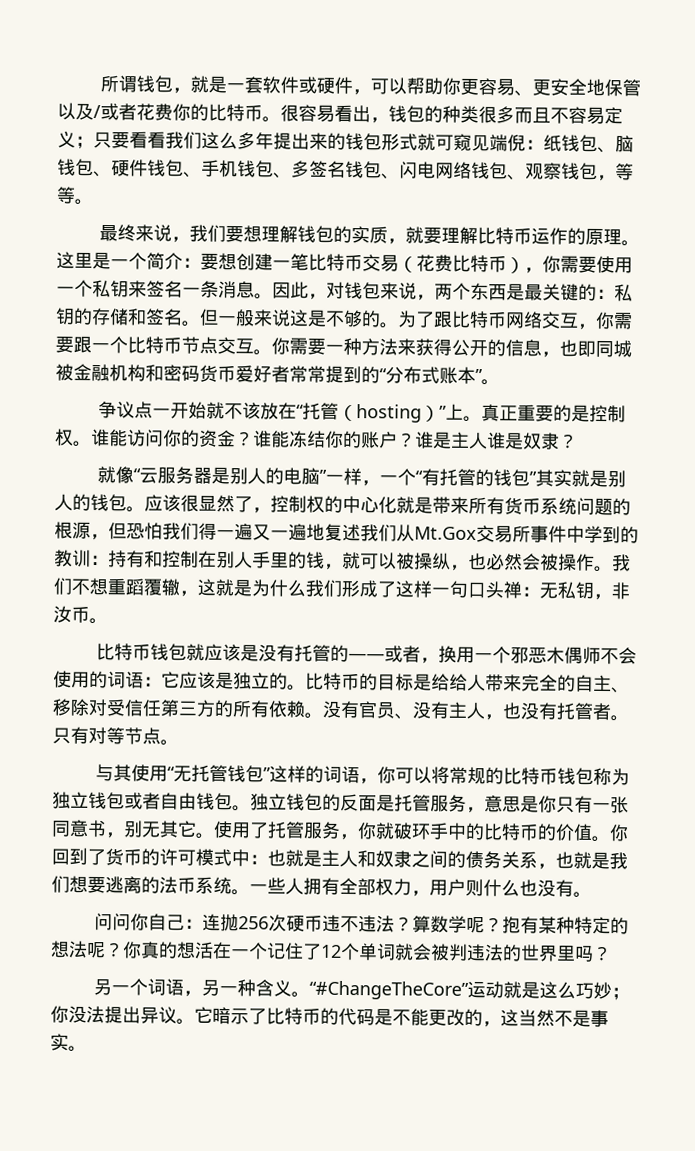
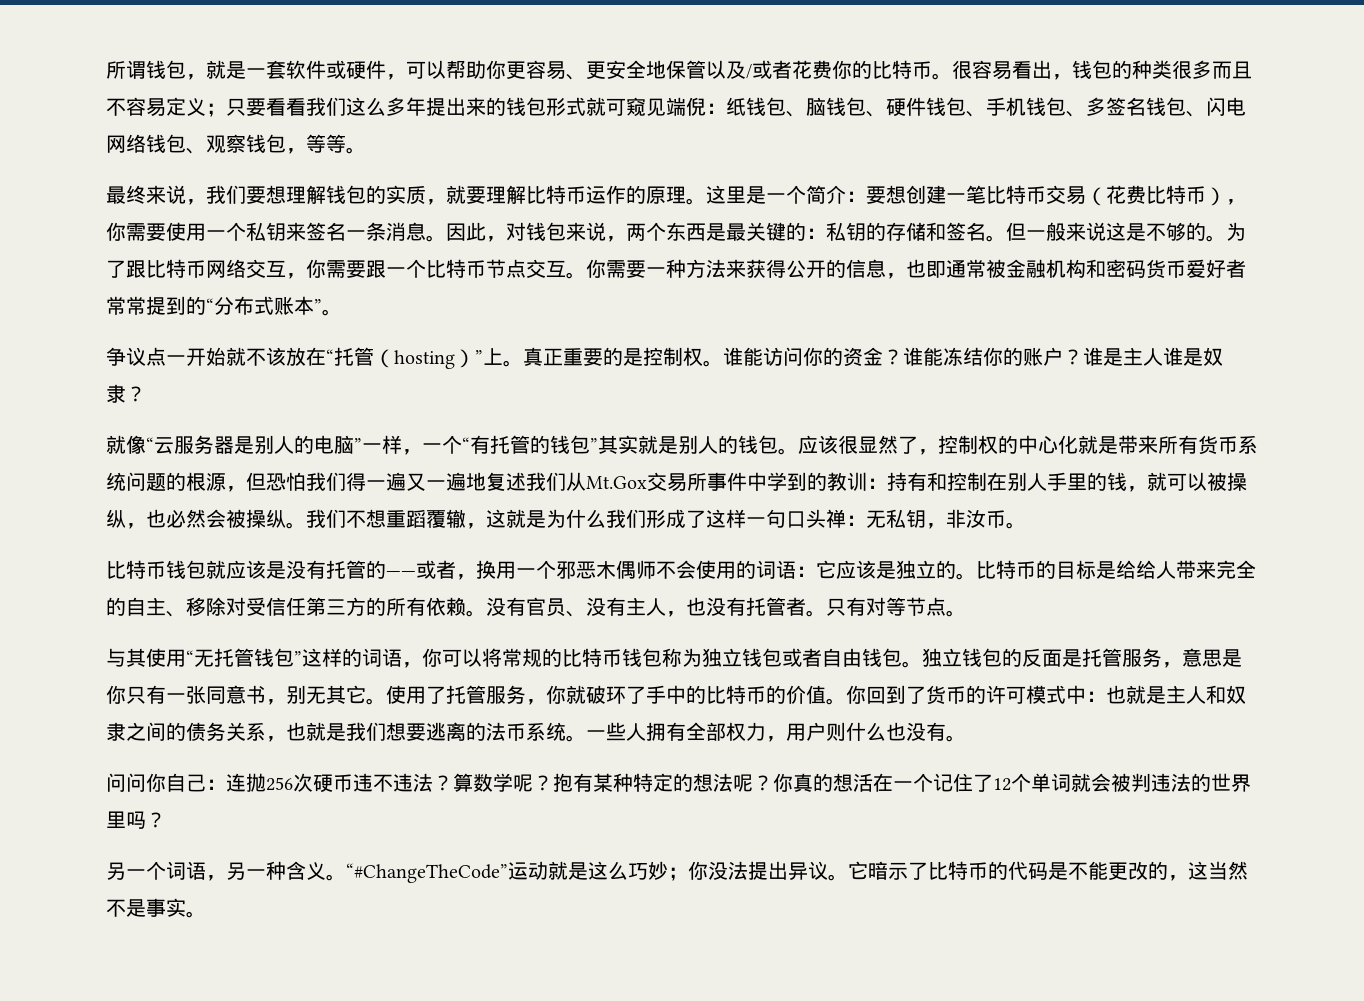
- 你需要一种方法来获得公开的信息，也即同城被金融机构和密码货币爱好者常常提到的“分布式账本”。
+ 你需要一种方法来获得公开的信息，也即通常被金融机构和密码货币爱好者常常提到的“分布式账本”。
- 应该很显然了，控制权的中心化就是带来所有货币系统问题的根源，但恐怕我们得一遍又一遍地复述我们从Mt.Gox交易所事件中学到的教训：持有和控制在别人手里的钱，就可以被操纵，也必然会被操作。
+ 应该很显然了，控制权的中心化就是带来所有货币系统问题的根源，但恐怕我们得一遍又一遍地复述我们从Mt.Gox交易所事件中学到的教训：持有和控制在别人手里的钱，就可以被操纵，也必然会被操纵。
- 使用了托管服务，你就破环手中的比特币的价值。
+ 使用了托管服务，你就破环了手中的比特币的价值。
- “#ChangeTheCore”运动就是这么巧妙；你没法提出异议。
+ “#ChangeTheCode”运动就是这么巧妙；你没法提出异议。

